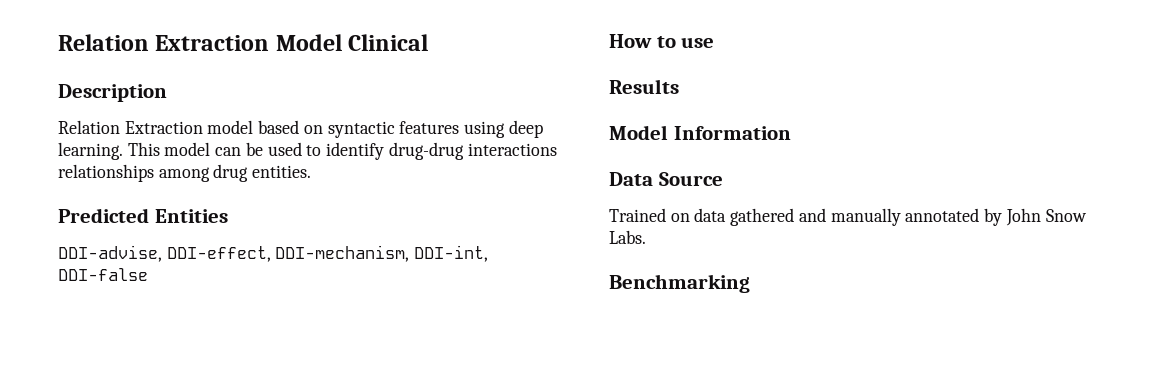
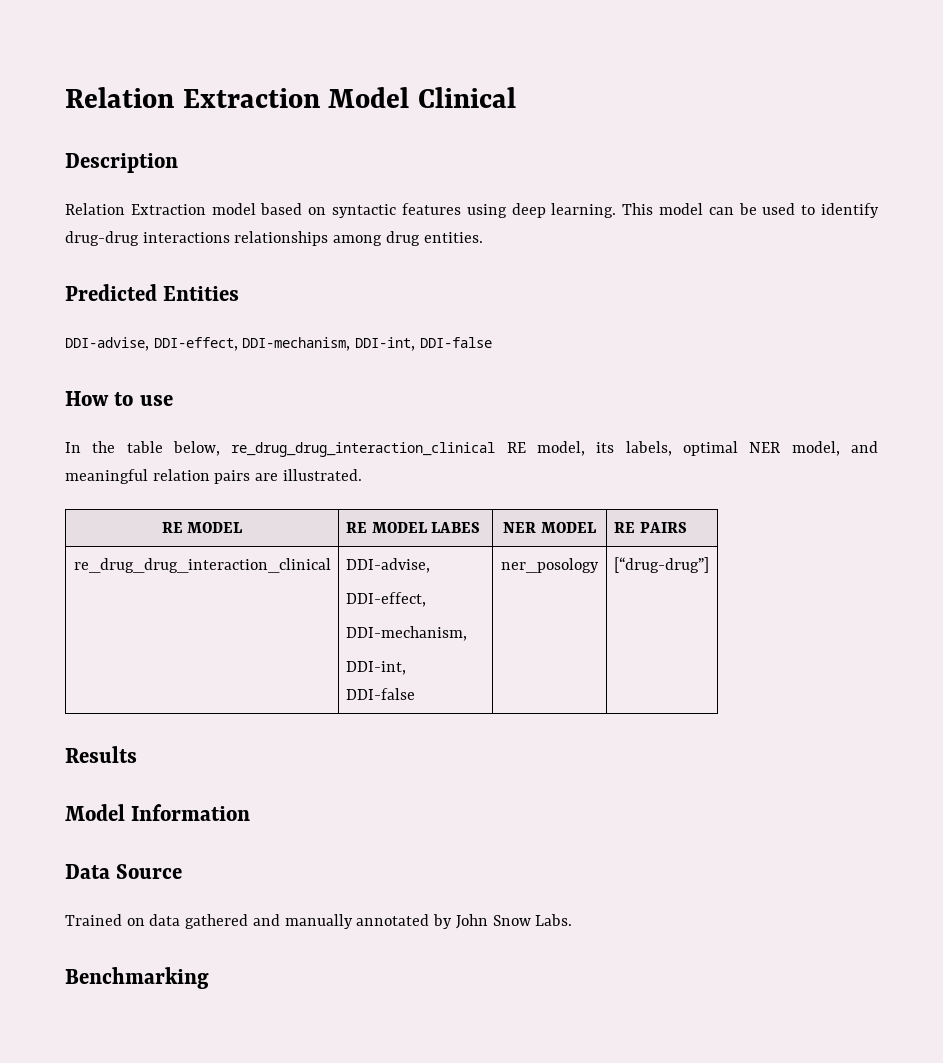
+ In the table below, re_drug_drug_interaction_clinical RE model, its labels, optimal NER model, and meaningful relation pairs are illustrated.
+ RE MODEL | RE MODEL LABES | NER MODEL | RE PAIRS
+ re_drug_drug_interaction_clinical | DDI-advise,
+ DDI-effect,
+ DDI-mechanism,
+ DDI-int,
+ DDI-false | ner_posology | [“drug-drug”]

